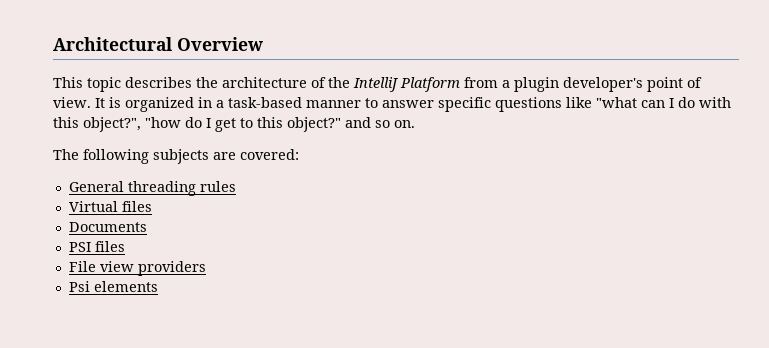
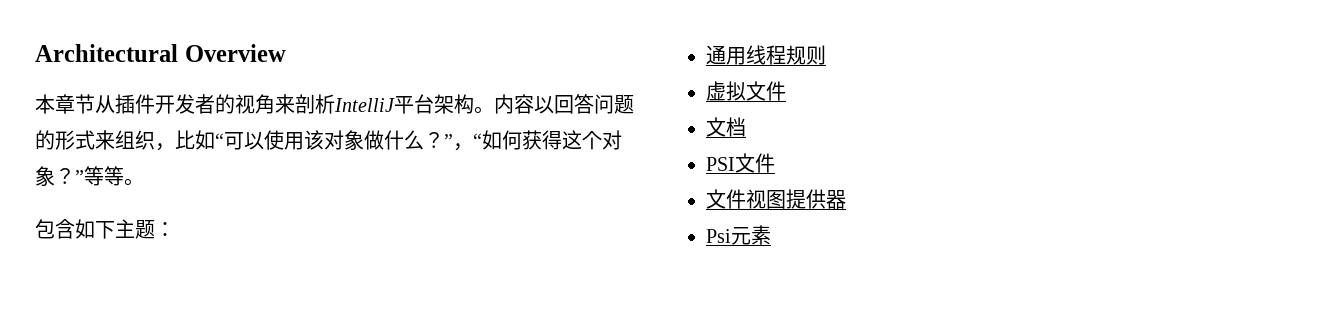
- This topic describes the architecture of the IntelliJ Platform from a plugin developer's point of view. It is organized in a task-based manner to answer specific questions like "what can I do with this object?", "how do I get to this object?" and so on.
- The following subjects are covered:
- General threading rules
- Virtual files
- Documents
- PSI files
- File view providers
+ 本章节从插件开发者的视角来剖析IntelliJ平台架构。内容以回答问题的形式来组织，比如“可以使用该对象做什么？”，“如何获得这个对象？”等等。
+ 包含如下主题：
+ 通用线程规则
+ 虚拟文件
+ 文档
+ PSI文件
+ 文件视图提供器
- Psi elements
+ Psi元素

